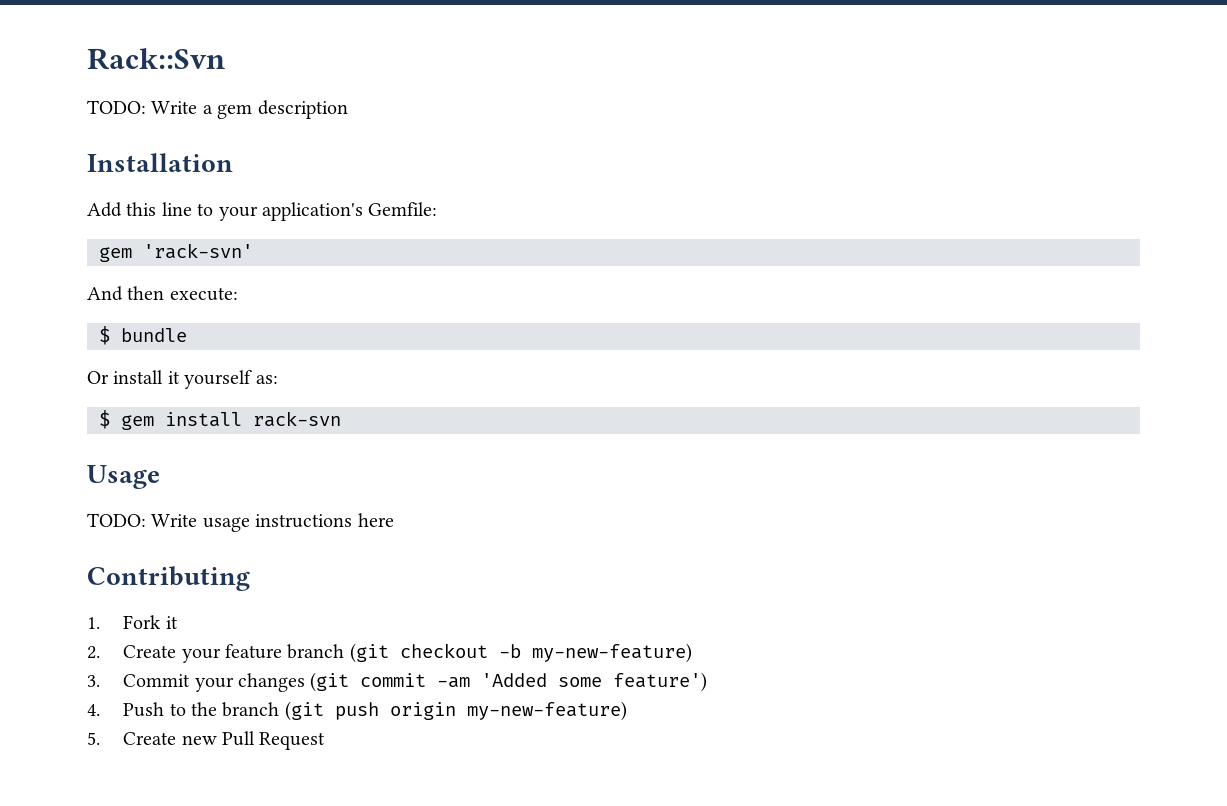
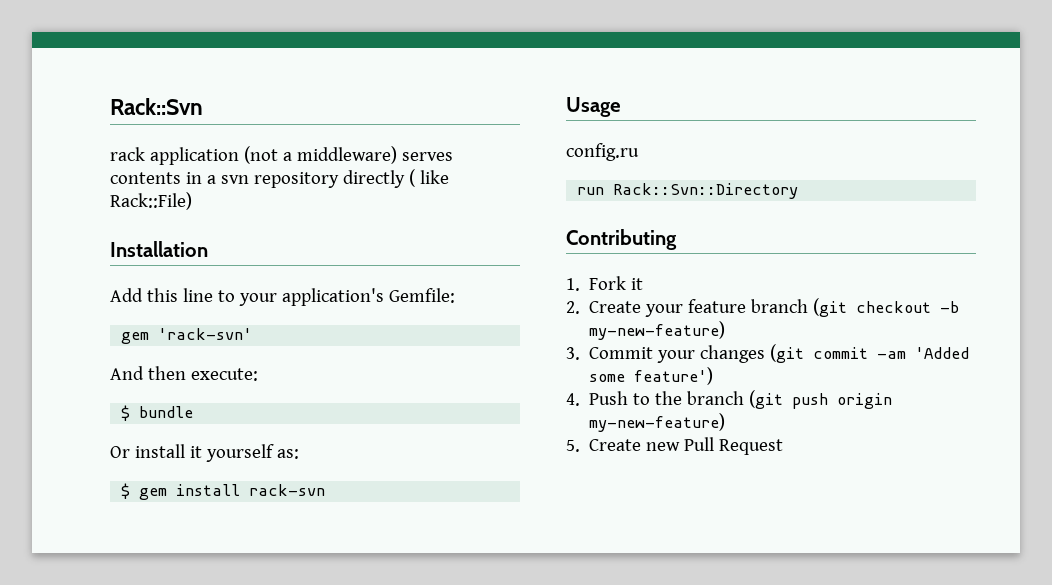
- TODO: Write a gem description
+ rack application (not a middleware) serves contents in a svn repository directly ( like Rack::File)
- TODO: Write usage instructions here
+ config.ru
+ run Rack::Svn::Directory

